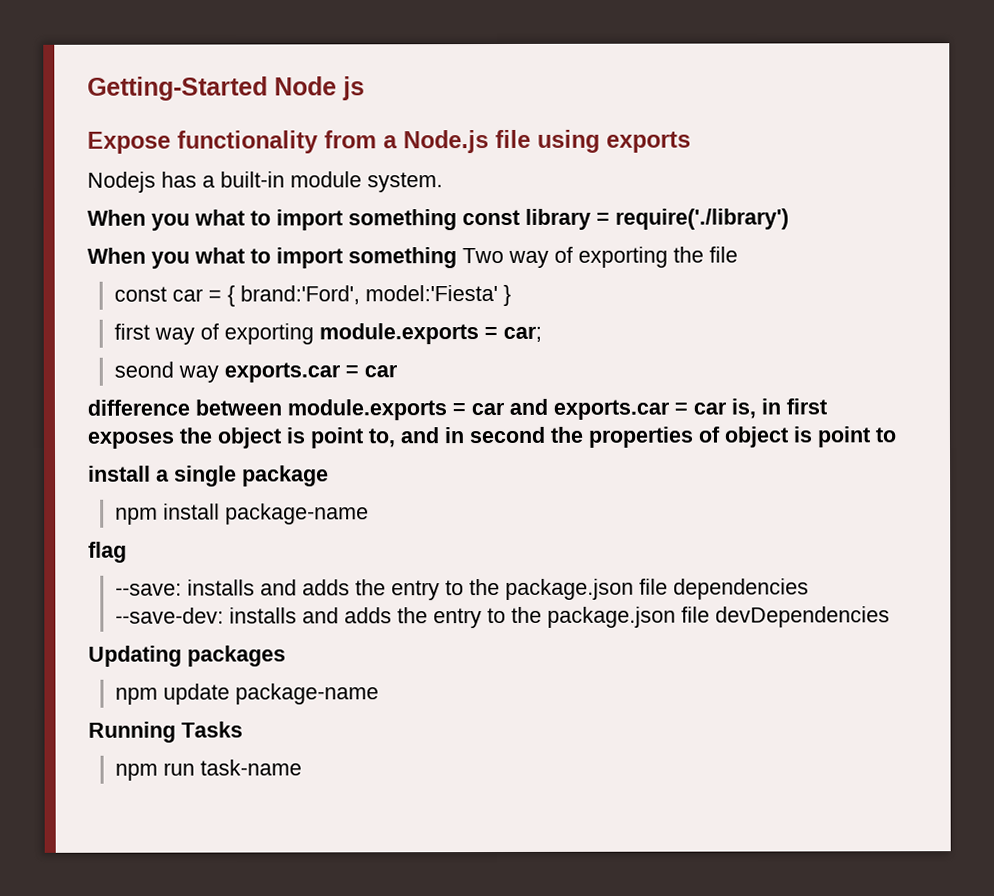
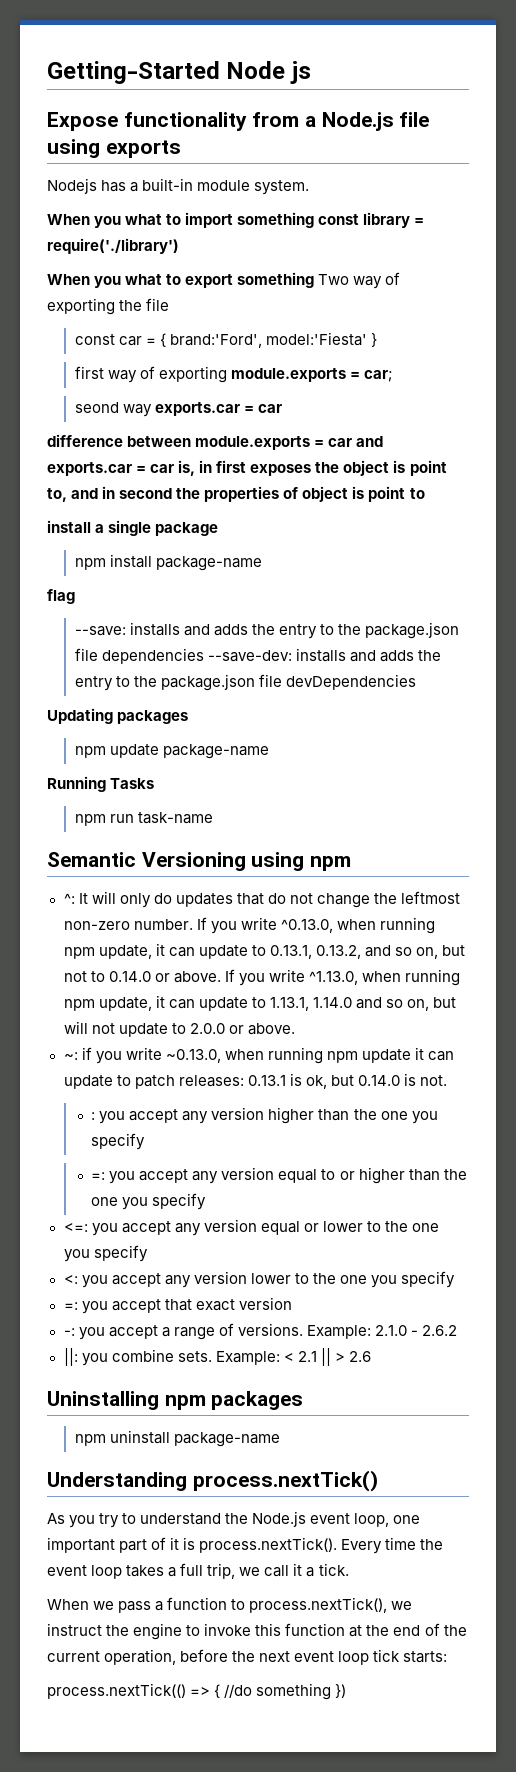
- When you what to import something Two way of exporting the file
+ When you what to export something Two way of exporting the file
+ Semantic Versioning using npm
+ ^: It will only do updates that do not change the leftmost non-zero number. If you write ^0.13.0, when running npm update, it can update to 0.13.1, 0.13.2, and so on, but not to 0.14.0 or above. If you write ^1.13.0, when running npm update, it can update to 1.13.1, 1.14.0 and so on, but will not update to 2.0.0 or above.
+ ~: if you write ~0.13.0, when running npm update it can update to patch releases: 0.13.1 is ok, but 0.14.0 is not.
+ : you accept any version higher than the one you specify
+ =: you accept any version equal to or higher than the one you specify
+ <=: you accept any version equal or lower to the one you specify
+ <: you accept any version lower to the one you specify
+ =: you accept that exact version
+ -: you accept a range of versions. Example: 2.1.0 - 2.6.2
+ ||: you combine sets. Example: < 2.1 || > 2.6
+ Uninstalling npm packages
+ npm uninstall package-name
+ Understanding process.nextTick()
+ As you try to understand the Node.js event loop, one important part of it is process.nextTick(). Every time the event loop takes a full trip, we call it a tick.
+ When we pass a function to process.nextTick(), we instruct the engine to invoke this function at the end of the current operation, before the next event loop tick starts:
+ process.nextTick(() => { //do something })

